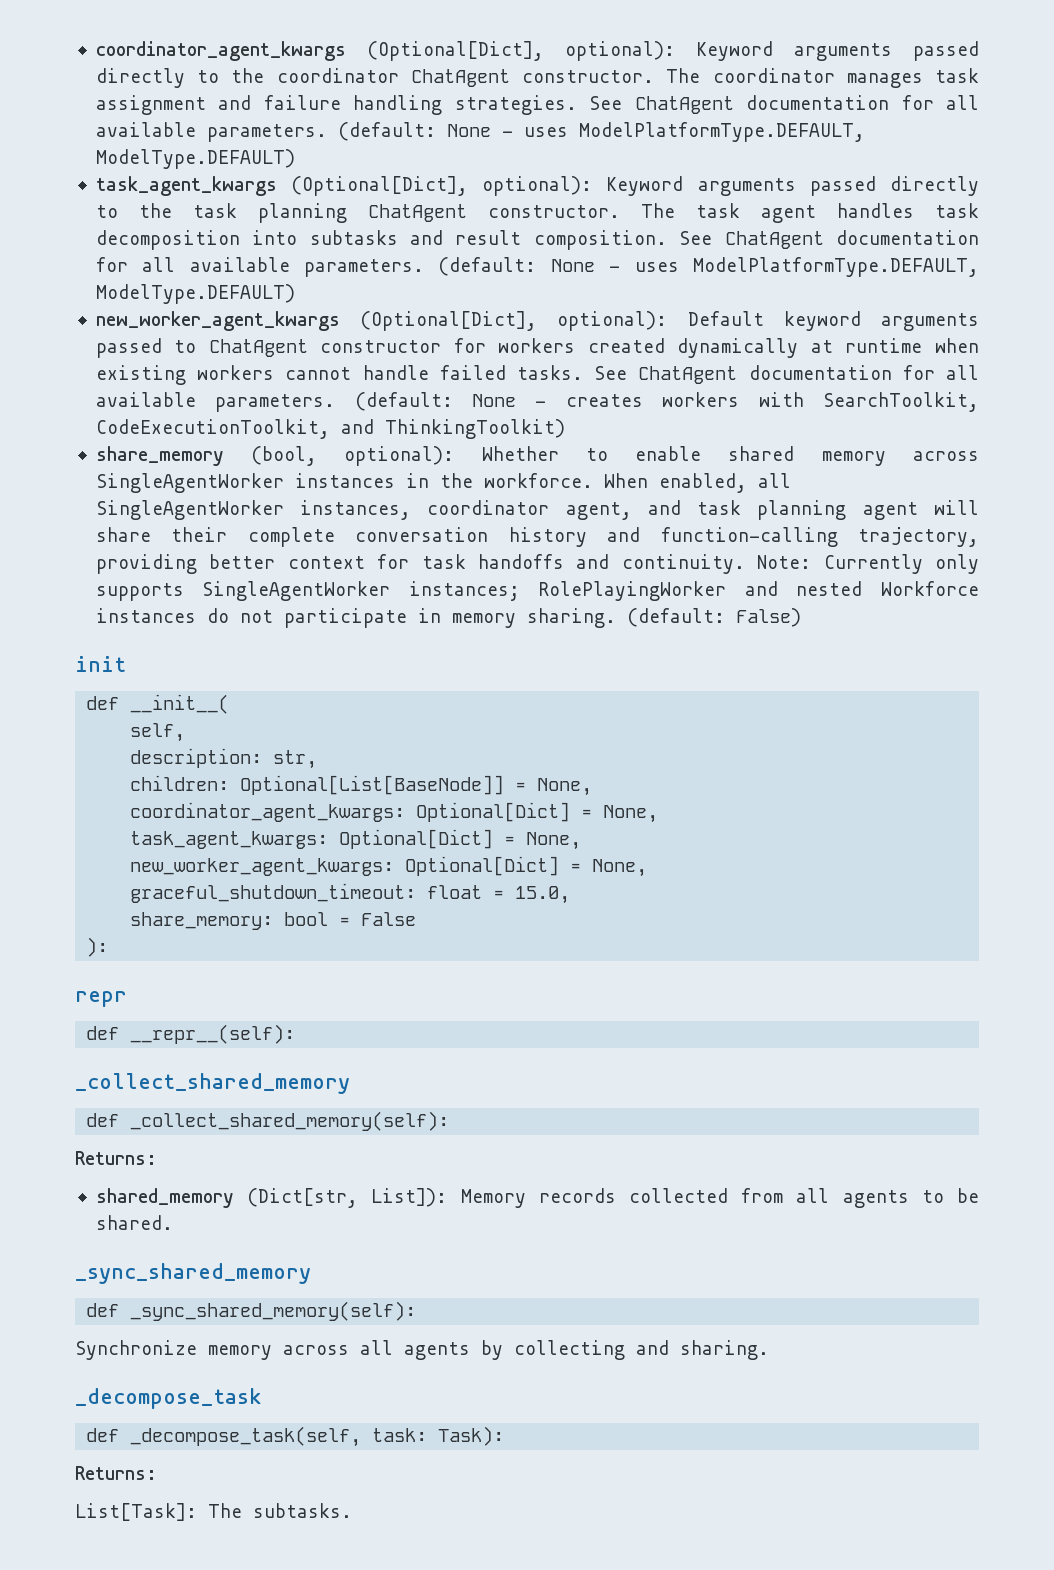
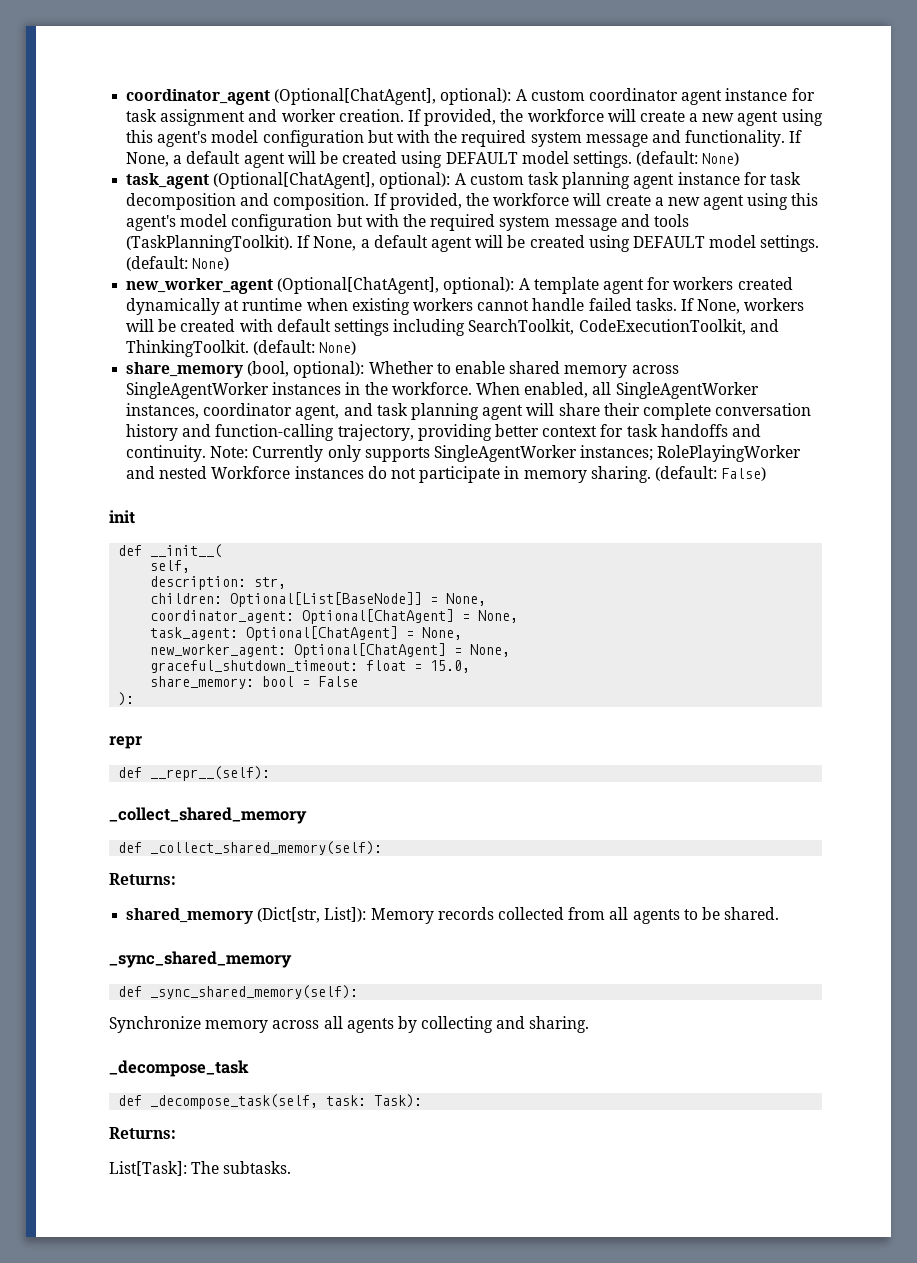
- coordinator_agent_kwargs (Optional[Dict], optional): Keyword arguments passed directly to the coordinator ChatAgent constructor. The coordinator manages task assignment and failure handling strategies. See ChatAgent documentation for all available parameters. (default: None - uses ModelPlatformType.DEFAULT, ModelType.DEFAULT)
- task_agent_kwargs (Optional[Dict], optional): Keyword arguments passed directly to the task planning ChatAgent constructor. The task agent handles task decomposition into subtasks and result composition. See ChatAgent documentation for all available parameters. (default: None - uses ModelPlatformType.DEFAULT, ModelType.DEFAULT)
- new_worker_agent_kwargs (Optional[Dict], optional): Default keyword arguments passed to ChatAgent constructor for workers created dynamically at runtime when existing workers cannot handle failed tasks.
+ coordinator_agent (Optional[ChatAgent], optional): A custom coordinator agent instance for task assignment and worker creation. If provided, the workforce will create a new agent using this agent's model configuration but with the required system message and functionality. If None, a default agent will be created using DEFAULT model settings. (default: None)
+ task_agent (Optional[ChatAgent], optional): A custom task planning agent instance for task decomposition and composition. If provided, the workforce will create a new agent using this agent's model configuration but with the required system message and tools (TaskPlanningToolkit). If None, a default agent will be created using DEFAULT model settings. (default: None)
+ new_worker_agent (Optional[ChatAgent], optional): A template agent for workers created dynamically at runtime when existing workers cannot handle failed tasks.
- See ChatAgent documentation for all available parameters. (default: None - creates workers with SearchToolkit, CodeExecutionToolkit, and ThinkingToolkit)
+ If None, workers will be created with default settings including SearchToolkit, CodeExecutionToolkit, and ThinkingToolkit. (default: None)
- coordinator_agent_kwargs: Optional[Dict] = None,
- task_agent_kwargs: Optional[Dict] = None,
- new_worker_agent_kwargs: Optional[Dict] = None,
+ coordinator_agent: Optional[ChatAgent] = None,
+ task_agent: Optional[ChatAgent] = None,
+ new_worker_agent: Optional[ChatAgent] = None,

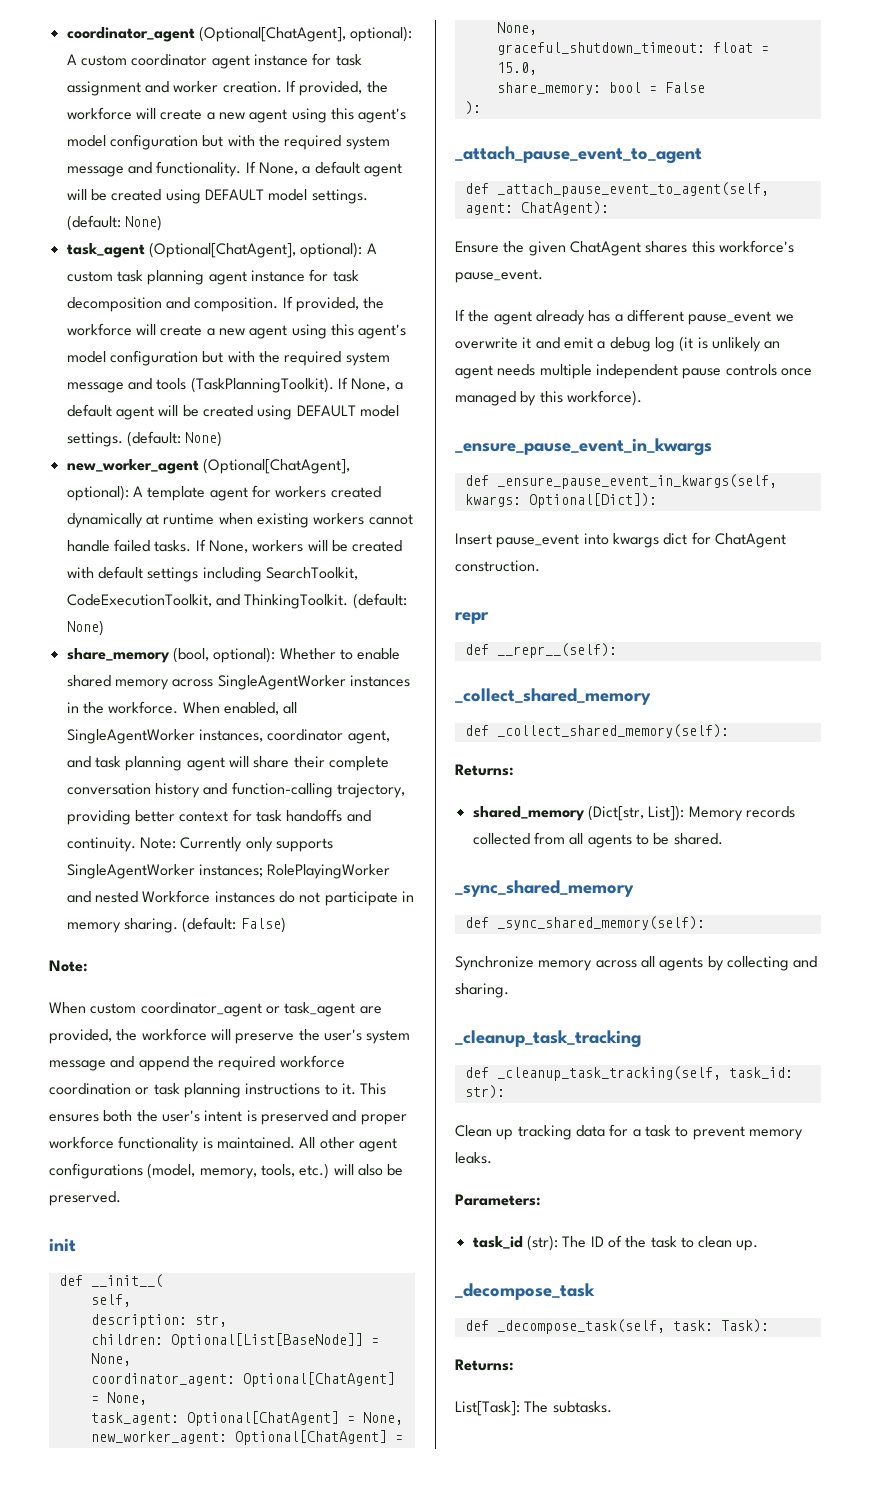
  (default: False)
+ Note:
+ When custom coordinator_agent or task_agent are provided, the workforce will preserve the user's system message and append the required workforce coordination or task planning instructions to it. This ensures both the user's intent is preserved and proper workforce functionality is maintained. All other agent configurations (model, memory, tools, etc.) will also be preserved.
+ _attach_pause_event_to_agent
+ def _attach_pause_event_to_agent(self, agent: ChatAgent):
+ Ensure the given ChatAgent shares this workforce's pause_event.
+ If the agent already has a different pause_event we overwrite it and emit a debug log (it is unlikely an agent needs multiple independent pause controls once managed by this workforce).
+ _ensure_pause_event_in_kwargs
+ def _ensure_pause_event_in_kwargs(self, kwargs: Optional[Dict]):
+ Insert pause_event into kwargs dict for ChatAgent construction.
+ _cleanup_task_tracking
+ def _cleanup_task_tracking(self, task_id: str):
+ Clean up tracking data for a task to prevent memory leaks.
+ Parameters:
+ task_id (str): The ID of the task to clean up.

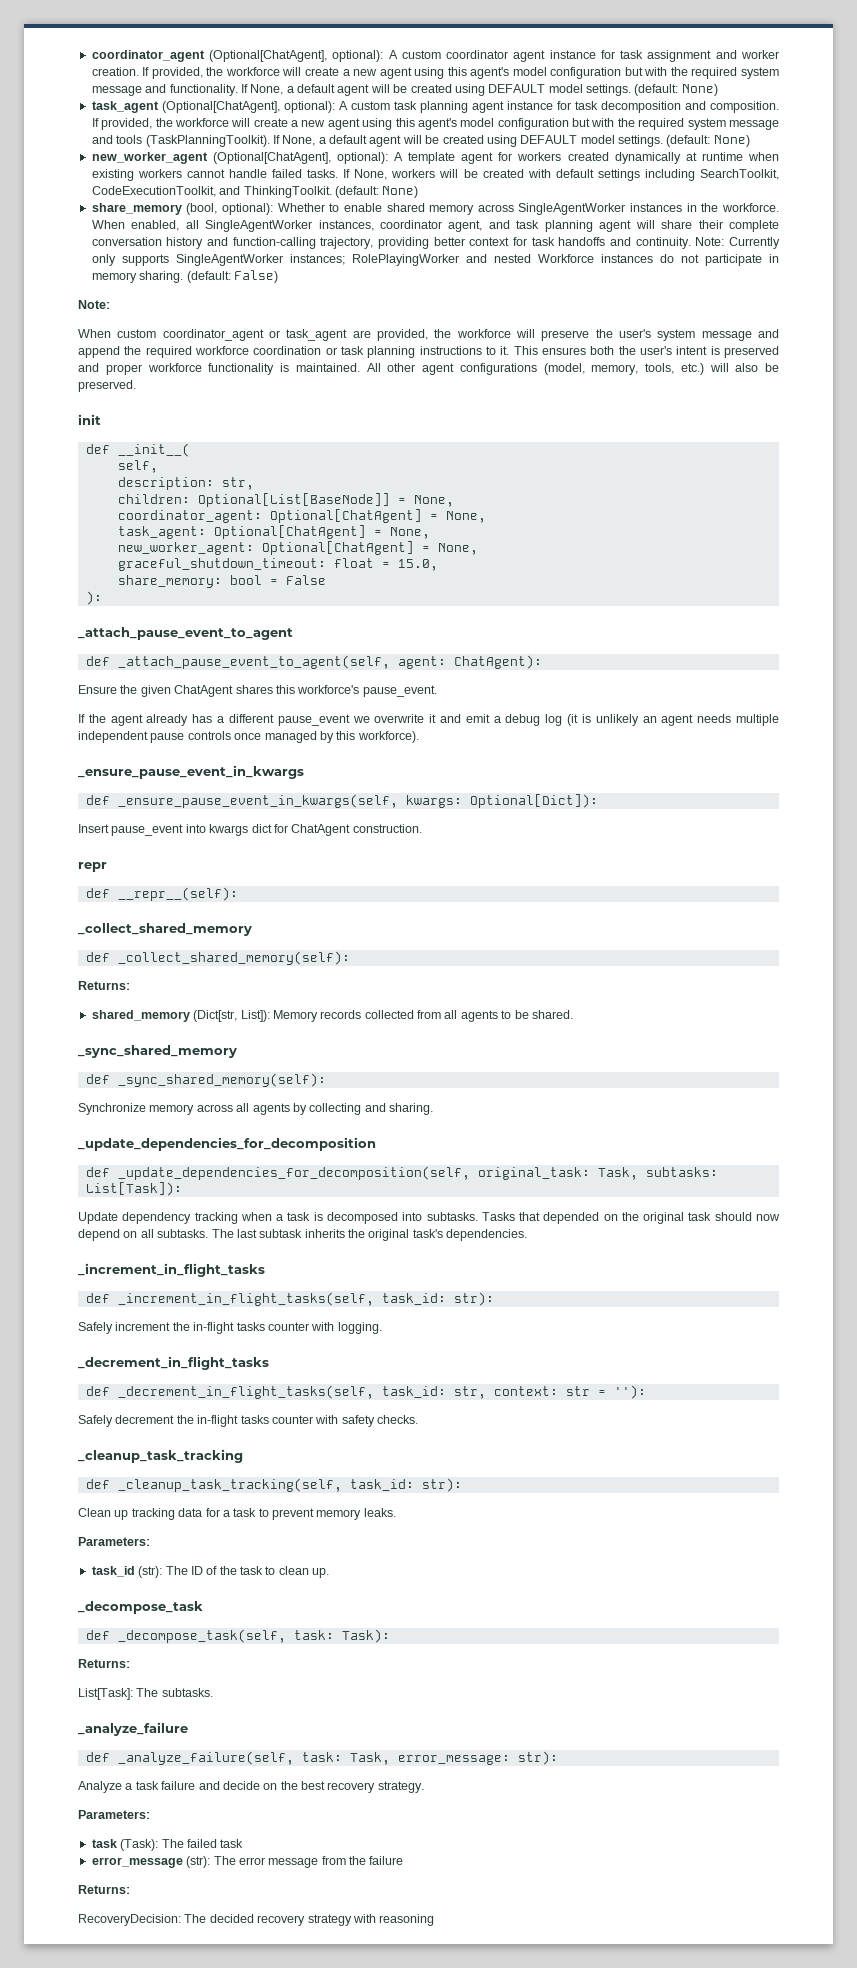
+ _update_dependencies_for_decomposition
+ def _update_dependencies_for_decomposition(self, original_task: Task, subtasks: List[Task]):
+ Update dependency tracking when a task is decomposed into subtasks. Tasks that depended on the original task should now depend on all subtasks. The last subtask inherits the original task's dependencies.
+ _increment_in_flight_tasks
+ def _increment_in_flight_tasks(self, task_id: str):
+ Safely increment the in-flight tasks counter with logging.
+ _decrement_in_flight_tasks
+ def _decrement_in_flight_tasks(self, task_id: str, context: str = ''):
+ Safely decrement the in-flight tasks counter with safety checks.
+ _analyze_failure
+ def _analyze_failure(self, task: Task, error_message: str):
+ Analyze a task failure and decide on the best recovery strategy.
+ Parameters:
+ task (Task): The failed task
+ error_message (str): The error message from the failure
+ Returns:
+ RecoveryDecision: The decided recovery strategy with reasoning

